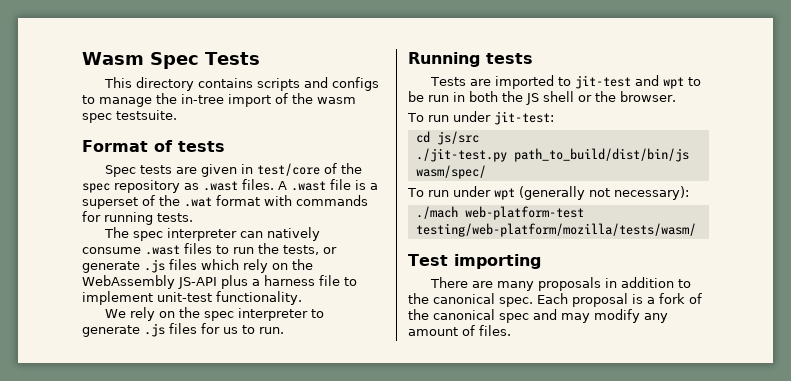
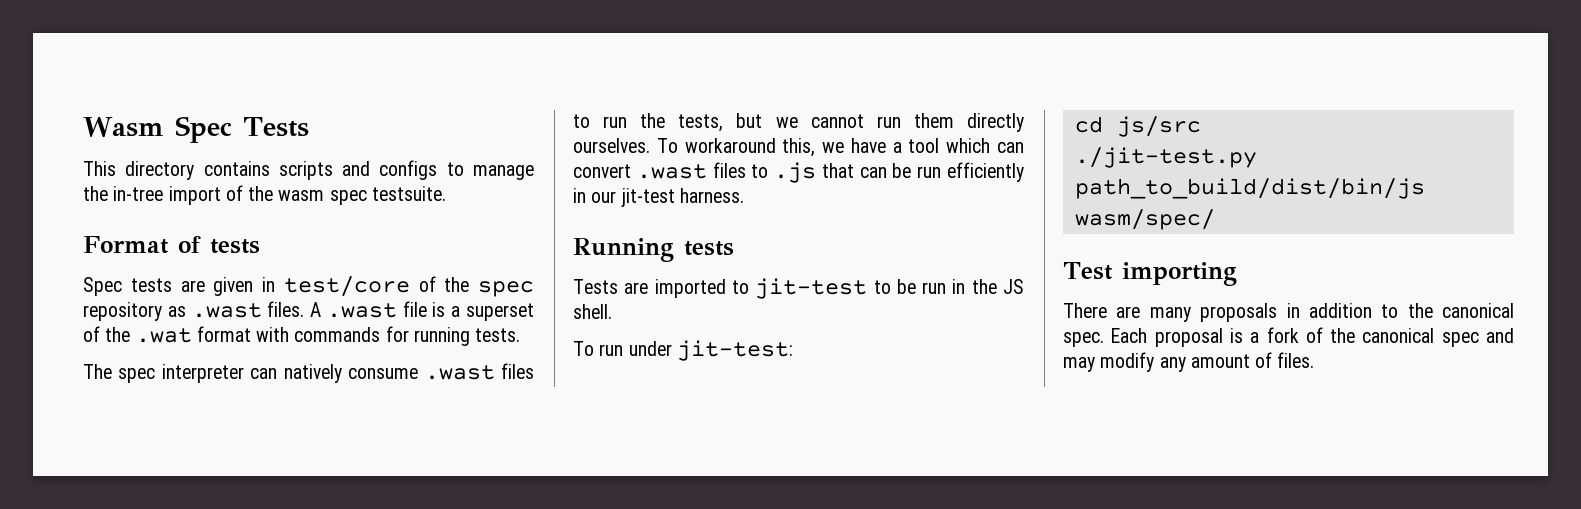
- The spec interpreter can natively consume .wast files to run the tests, or generate .js files which rely on the WebAssembly JS-API plus a harness file to implement unit-test functionality.
- We rely on the spec interpreter to generate .js files for us to run.
+ The spec interpreter can natively consume .wast files to run the tests, but we cannot run them directly ourselves. To workaround this, we have a tool which can convert .wast files to .js that can be run efficiently in our jit-test harness.
- Tests are imported to jit-test and wpt to be run in both the JS shell or the browser.
+ Tests are imported to jit-test to be run in the JS shell.
- To run under wpt (generally not necessary):
- ./mach web-platform-test testing/web-platform/mozilla/tests/wasm/

